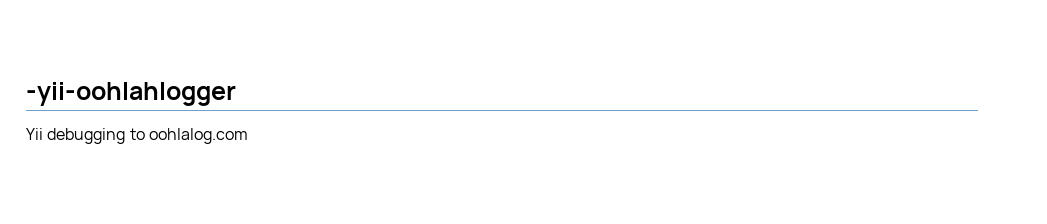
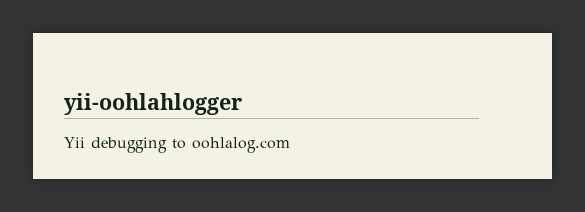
- -yii-oohlahlogger
+ yii-oohlahlogger

